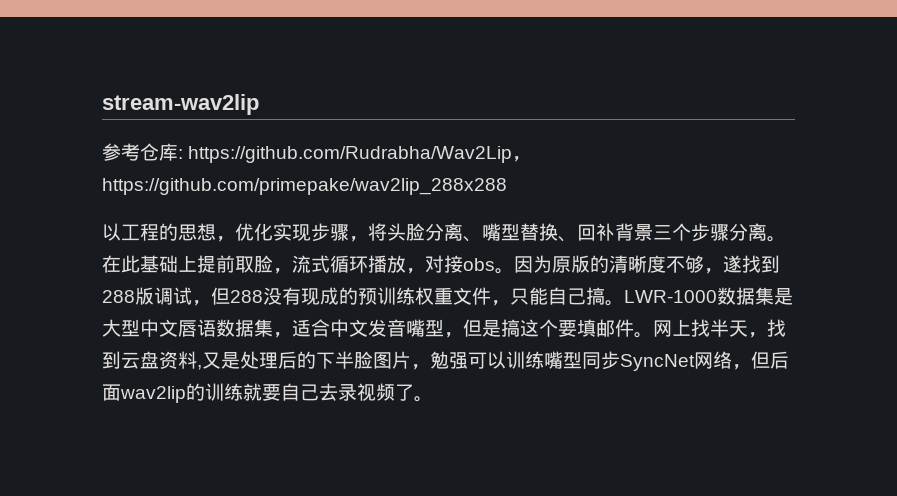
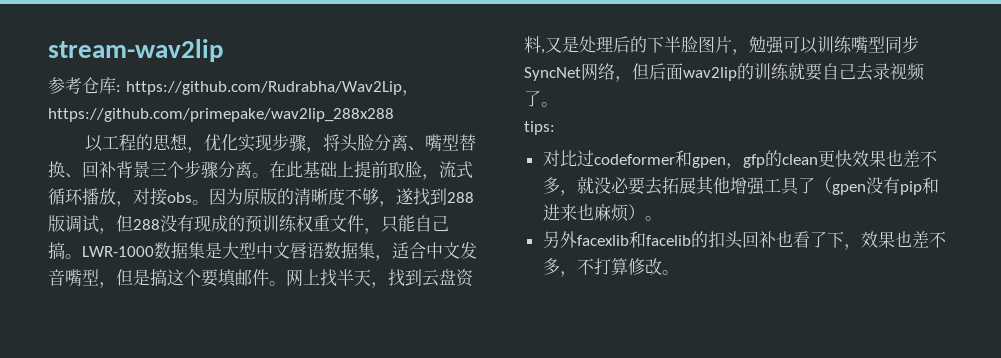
+ tips:
+ 对比过codeformer和gpen，gfp的clean更快效果也差不多，就没必要去拓展其他增强工具了（gpen没有pip和进来也麻烦）。
+ 另外facexlib和facelib的扣头回补也看了下，效果也差不多，不打算修改。

